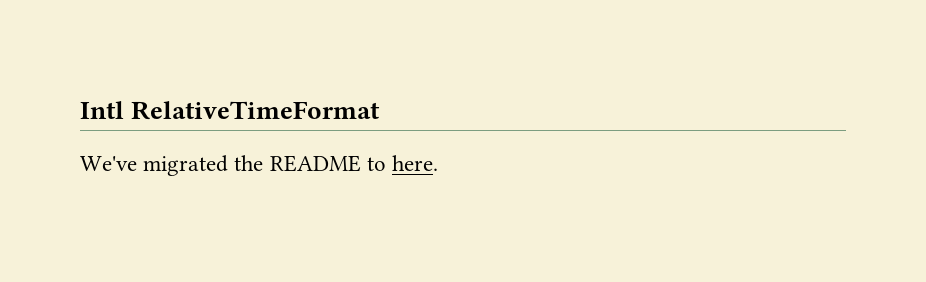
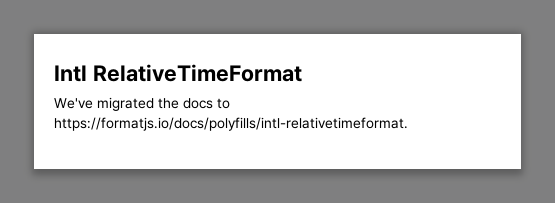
- We've migrated the README to here.
+ We've migrated the docs to https://formatjs.io/docs/polyfills/intl-relativetimeformat.

